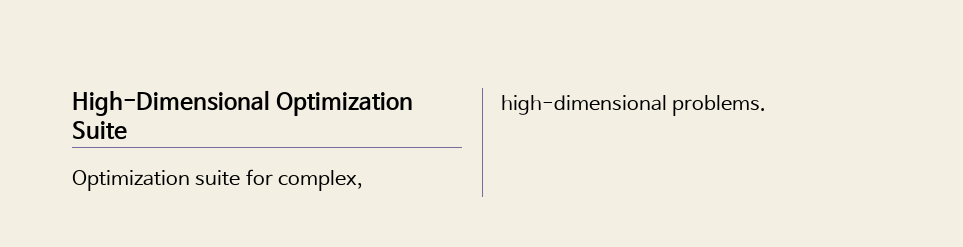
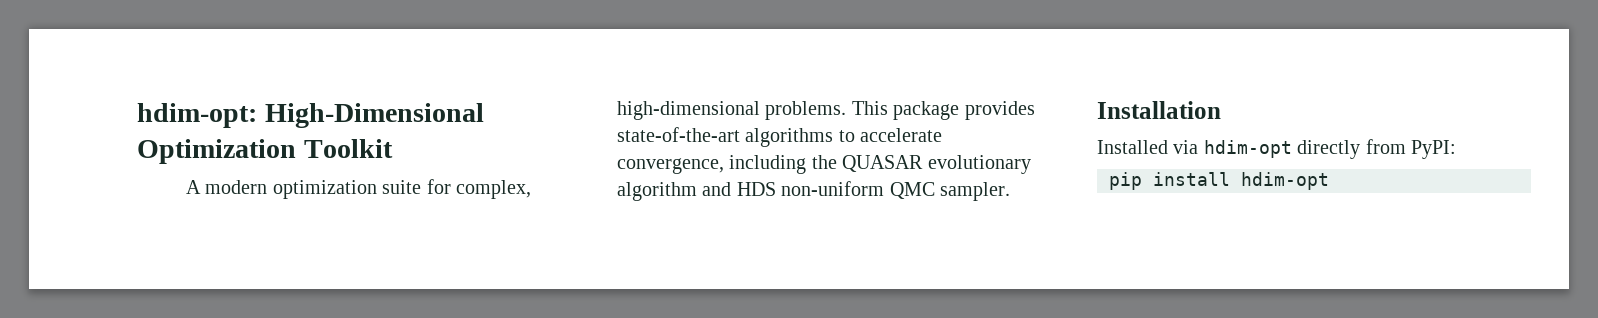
- High-Dimensional Optimization Suite
- Optimization suite for complex, high-dimensional problems.
+ hdim-opt: High-Dimensional Optimization Toolkit
+ A modern optimization suite for complex, high-dimensional problems.
+ This package provides state-of-the-art algorithms to accelerate convergence, including the QUASAR evolutionary algorithm and HDS non-uniform QMC sampler.
+ Installation
+ Installed via hdim-opt directly from PyPI:
+ pip install hdim-opt

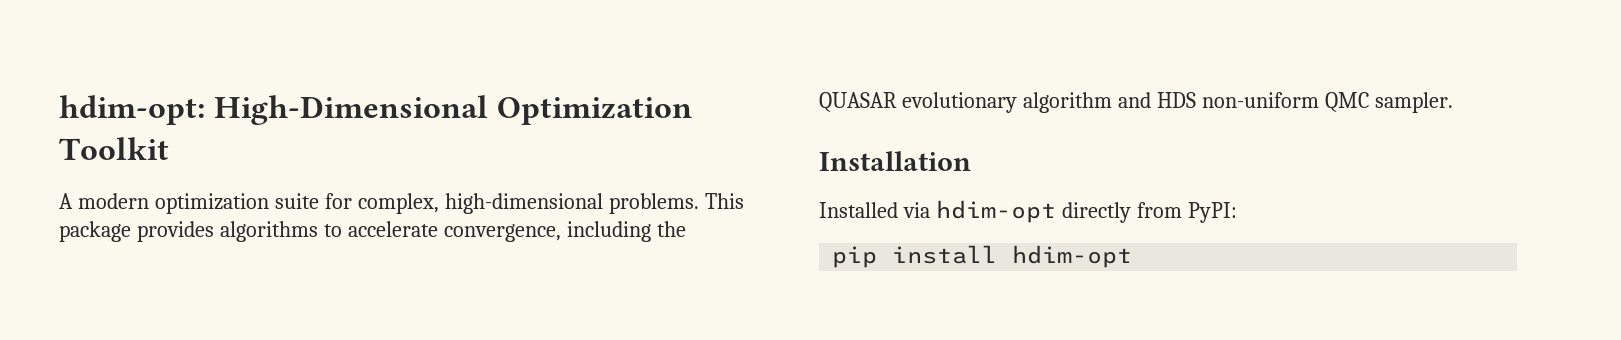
- This package provides state-of-the-art algorithms to accelerate convergence, including the QUASAR evolutionary algorithm and HDS non-uniform QMC sampler.
+ This package provides algorithms to accelerate convergence, including the QUASAR evolutionary algorithm and HDS non-uniform QMC sampler.

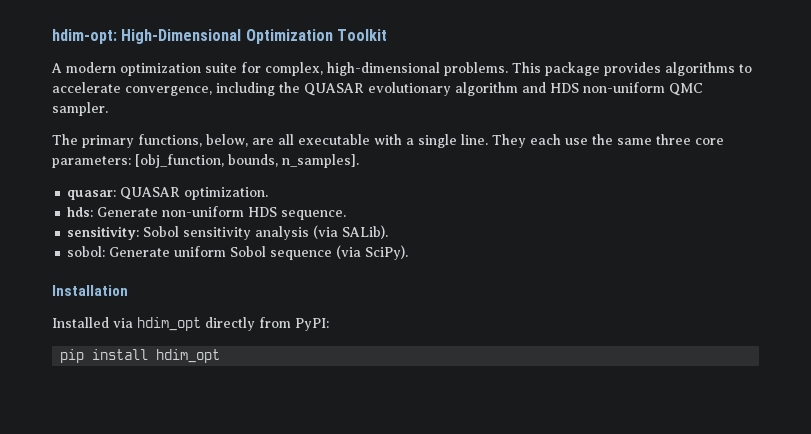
+ The primary functions, below, are all executable with a single line. They each use the same three core parameters: [obj_function, bounds, n_samples].
+ quasar: QUASAR optimization.
+ hds: Generate non-uniform HDS sequence.
+ sensitivity: Sobol sensitivity analysis (via SALib).
+ sobol: Generate uniform Sobol sequence (via SciPy).
- Installed via hdim-opt directly from PyPI:
+ Installed via hdim_opt directly from PyPI:
- pip install hdim-opt
+ pip install hdim_opt

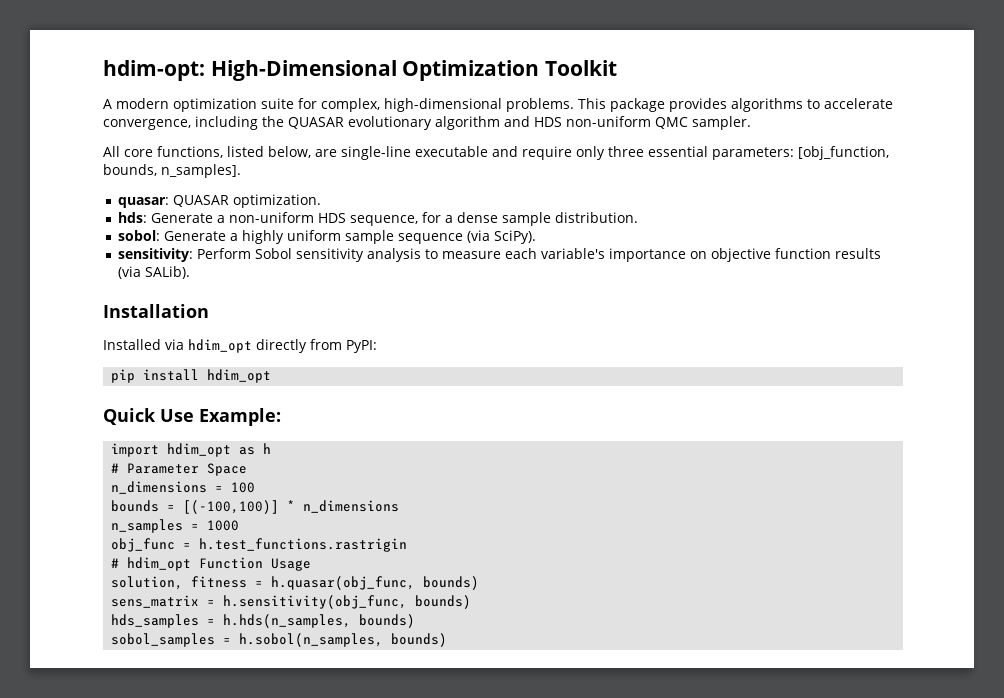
- The primary functions, below, are all executable with a single line. They each use the same three core parameters: [obj_function, bounds, n_samples].
+ All core functions, listed below, are single-line executable and require only three essential parameters: [obj_function, bounds, n_samples].
- hds: Generate non-uniform HDS sequence.
+ hds: Generate a non-uniform HDS sequence, for a dense sample distribution.
+ sobol: Generate a highly uniform sample sequence (via SciPy).
- sensitivity: Sobol sensitivity analysis (via SALib).
- sobol: Generate uniform Sobol sequence (via SciPy).
+ sensitivity: Perform Sobol sensitivity analysis to measure each variable's importance on objective function results (via SALib).
+ Quick Use Example:
+ import hdim_opt as h
+ # Parameter Space
+ n_dimensions = 100
+ bounds = [(-100,100)] * n_dimensions
+ n_samples = 1000
+ obj_func = h.test_functions.rastrigin
+ # hdim_opt Function Usage
+ solution, fitness = h.quasar(obj_func, bounds)
+ sens_matrix = h.sensitivity(obj_func, bounds)
+ hds_samples = h.hds(n_samples, bounds)
+ sobol_samples = h.sobol(n_samples, bounds)

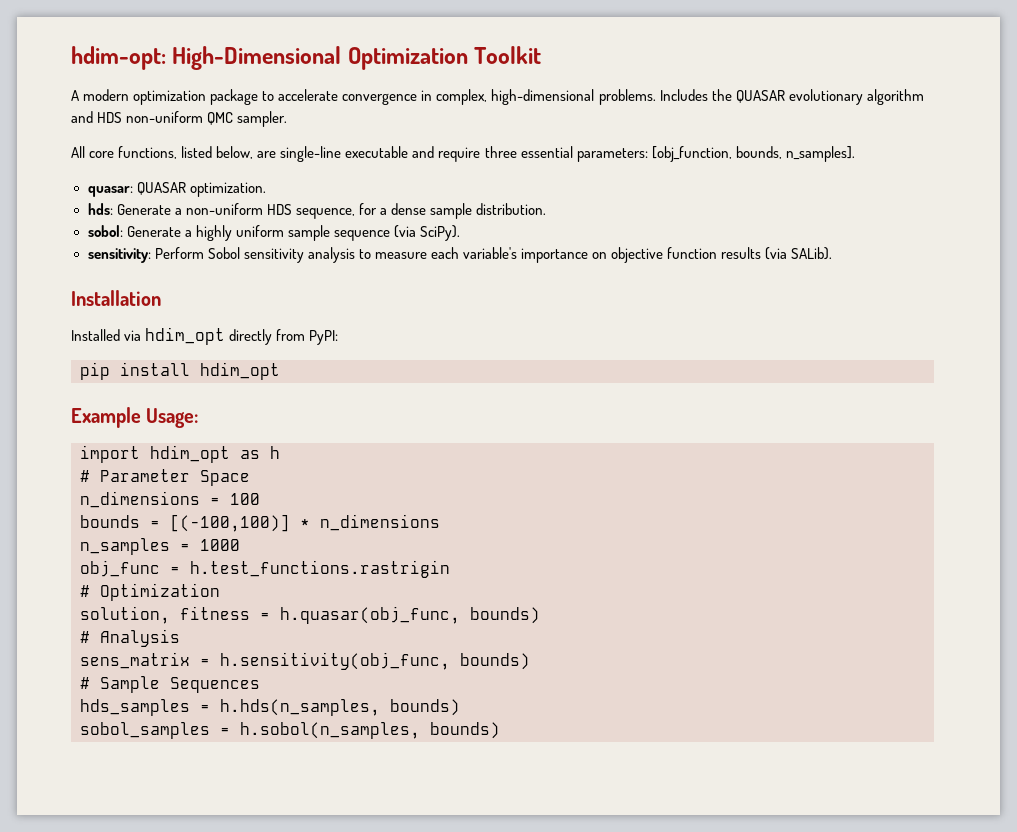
- A modern optimization suite for complex, high-dimensional problems. This package provides algorithms to accelerate convergence, including the QUASAR evolutionary algorithm and HDS non-uniform QMC sampler.
+ A modern optimization package to accelerate convergence in complex, high-dimensional problems. Includes the QUASAR evolutionary algorithm and HDS non-uniform QMC sampler.
- All core functions, listed below, are single-line executable and require only three essential parameters: [obj_function, bounds, n_samples].
+ All core functions, listed below, are single-line executable and require three essential parameters: [obj_function, bounds, n_samples].
- Quick Use Example:
+ Example Usage:
- # hdim_opt Function Usage
+ # Optimization
+ # Analysis
+ # Sample Sequences

